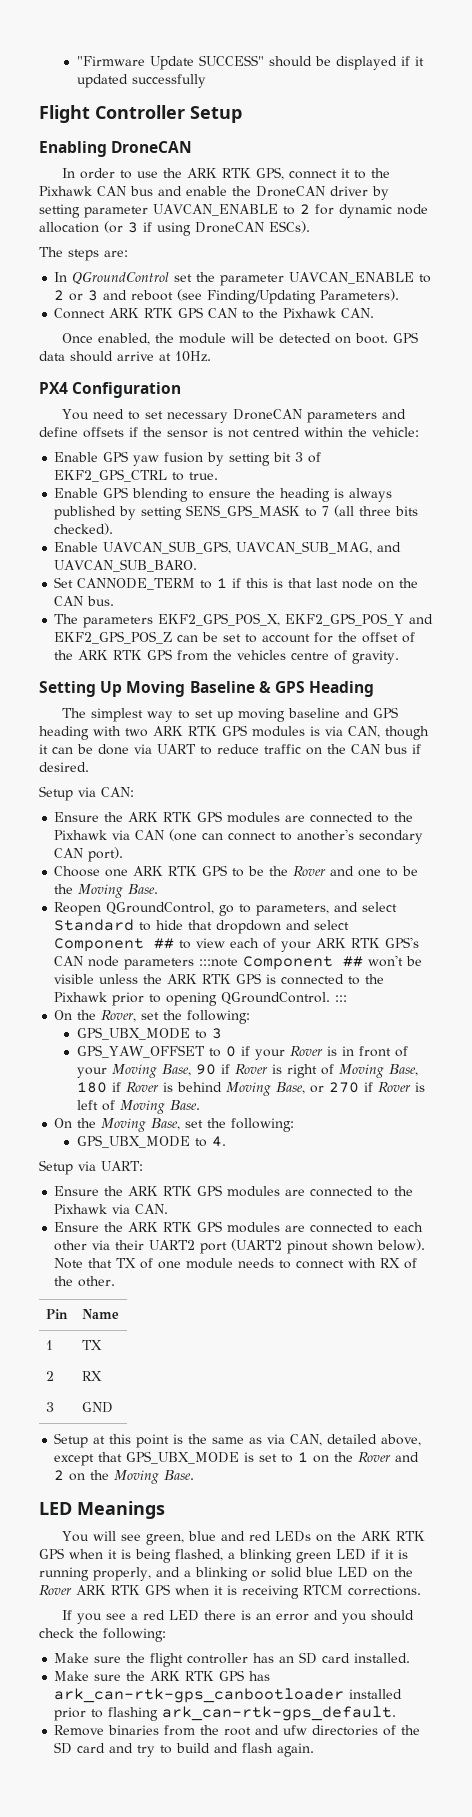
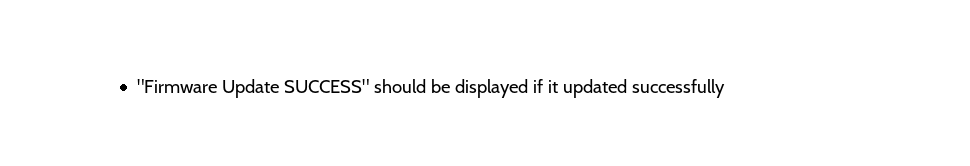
- Flight Controller Setup
- Enabling DroneCAN
- In order to use the ARK RTK GPS, connect it to the Pixhawk CAN bus and enable the DroneCAN driver by setting parameter UAVCAN_ENABLE to 2 for dynamic node allocation (or 3 if using DroneCAN ESCs).
- The steps are:
- In QGroundControl set the parameter UAVCAN_ENABLE to 2 or 3 and reboot (see Finding/Updating Parameters).
- Connect ARK RTK GPS CAN to the Pixhawk CAN.
- Once enabled, the module will be detected on boot. GPS data should arrive at 10Hz.
- PX4 Configuration
- You need to set necessary DroneCAN parameters and define offsets if the sensor is not centred within the vehicle:
- Enable GPS yaw fusion by setting bit 3 of EKF2_GPS_CTRL to true.
- Enable GPS blending to ensure the heading is always published by setting SENS_GPS_MASK to 7 (all three bits checked).
- Enable UAVCAN_SUB_GPS, UAVCAN_SUB_MAG, and UAVCAN_SUB_BARO.
- Set CANNODE_TERM to 1 if this is that last node on the CAN bus.
- The parameters EKF2_GPS_POS_X, EKF2_GPS_POS_Y and EKF2_GPS_POS_Z can be set to account for the offset of the ARK RTK GPS from the vehicles centre of gravity.
- Setting Up Moving Baseline & GPS Heading
- The simplest way to set up moving baseline and GPS heading with two ARK RTK GPS modules is via CAN, though it can be done via UART to reduce traffic on the CAN bus if desired.
- Setup via CAN:
- Ensure the ARK RTK GPS modules are connected to the Pixhawk via CAN (one can connect to another's secondary CAN port).
- Choose one ARK RTK GPS to be the Rover and one to be the Moving Base.
- Reopen QGroundControl, go to parameters, and select Standard to hide that dropdown and select Component ## to view each of your ARK RTK GPS's CAN node parameters :::note Component ## won't be visible unless the ARK RTK GPS is connected to the Pixhawk prior to opening QGroundControl. :::
- On the Rover, set the following:
- GPS_UBX_MODE to 3
- GPS_YAW_OFFSET to 0 if your Rover is in front of your Moving Base, 90 if Rover is right of Moving Base, 180 if Rover is behind Moving Base, or 270 if Rover is left of Moving Base.
- On the Moving Base, set the following:
- GPS_UBX_MODE to 4.
- Setup via UART:
- Ensure the ARK RTK GPS modules are connected to the Pixhawk via CAN.
- Ensure the ARK RTK GPS modules are connected to each other via their UART2 port (UART2 pinout shown below). Note that TX of one module needs to connect with RX of the other.
- Pin | Name
- 1 | TX
- 2 | RX
- 3 | GND
- Setup at this point is the same as via CAN, detailed above, except that GPS_UBX_MODE is set to 1 on the Rover and 2 on the Moving Base.
- LED Meanings
- You will see green, blue and red LEDs on the ARK RTK GPS when it is being flashed, a blinking green LED if it is running properly, and a blinking or solid blue LED on the Rover ARK RTK GPS when it is receiving RTCM corrections.
- If you see a red LED there is an error and you should check the following:
- Make sure the flight controller has an SD card installed.
- Make sure the ARK RTK GPS has ark_can-rtk-gps_canbootloader installed prior to flashing ark_can-rtk-gps_default.
- Remove binaries from the root and ufw directories of the SD card and try to build and flash again.

